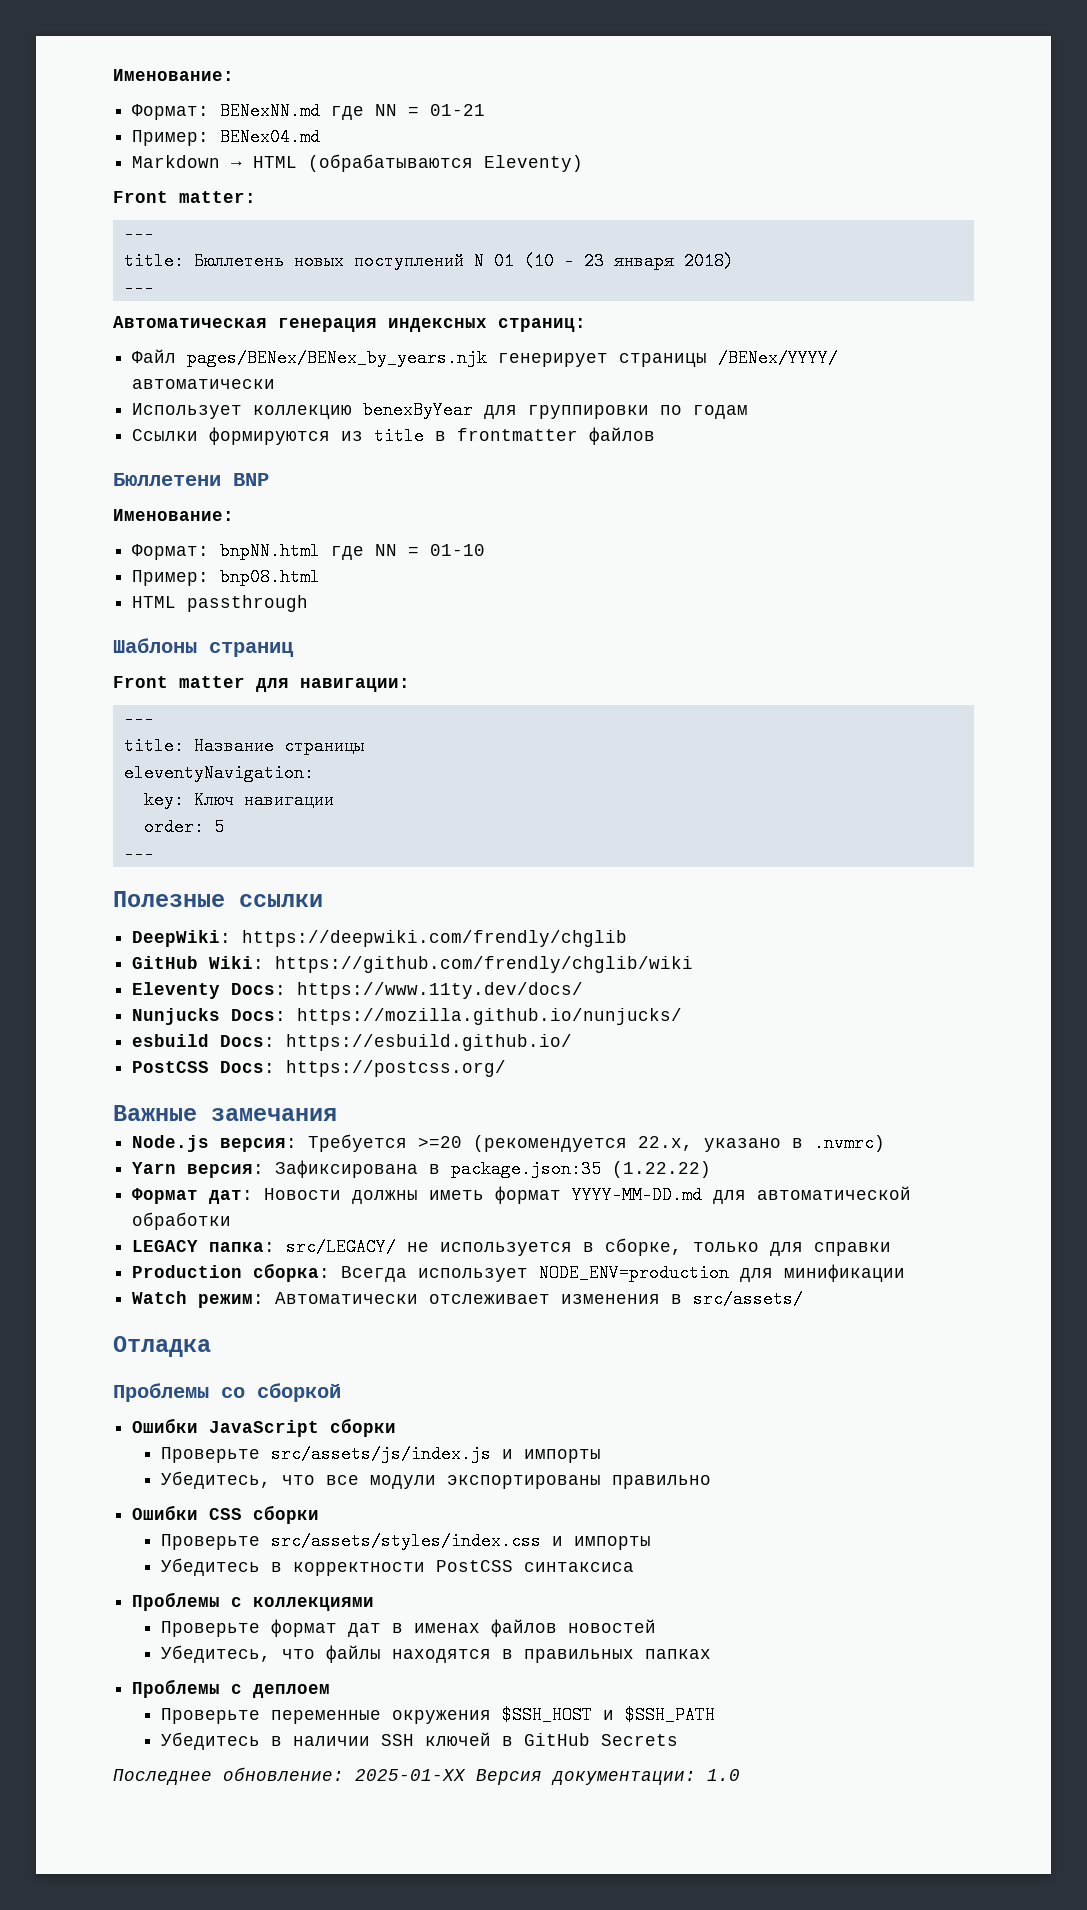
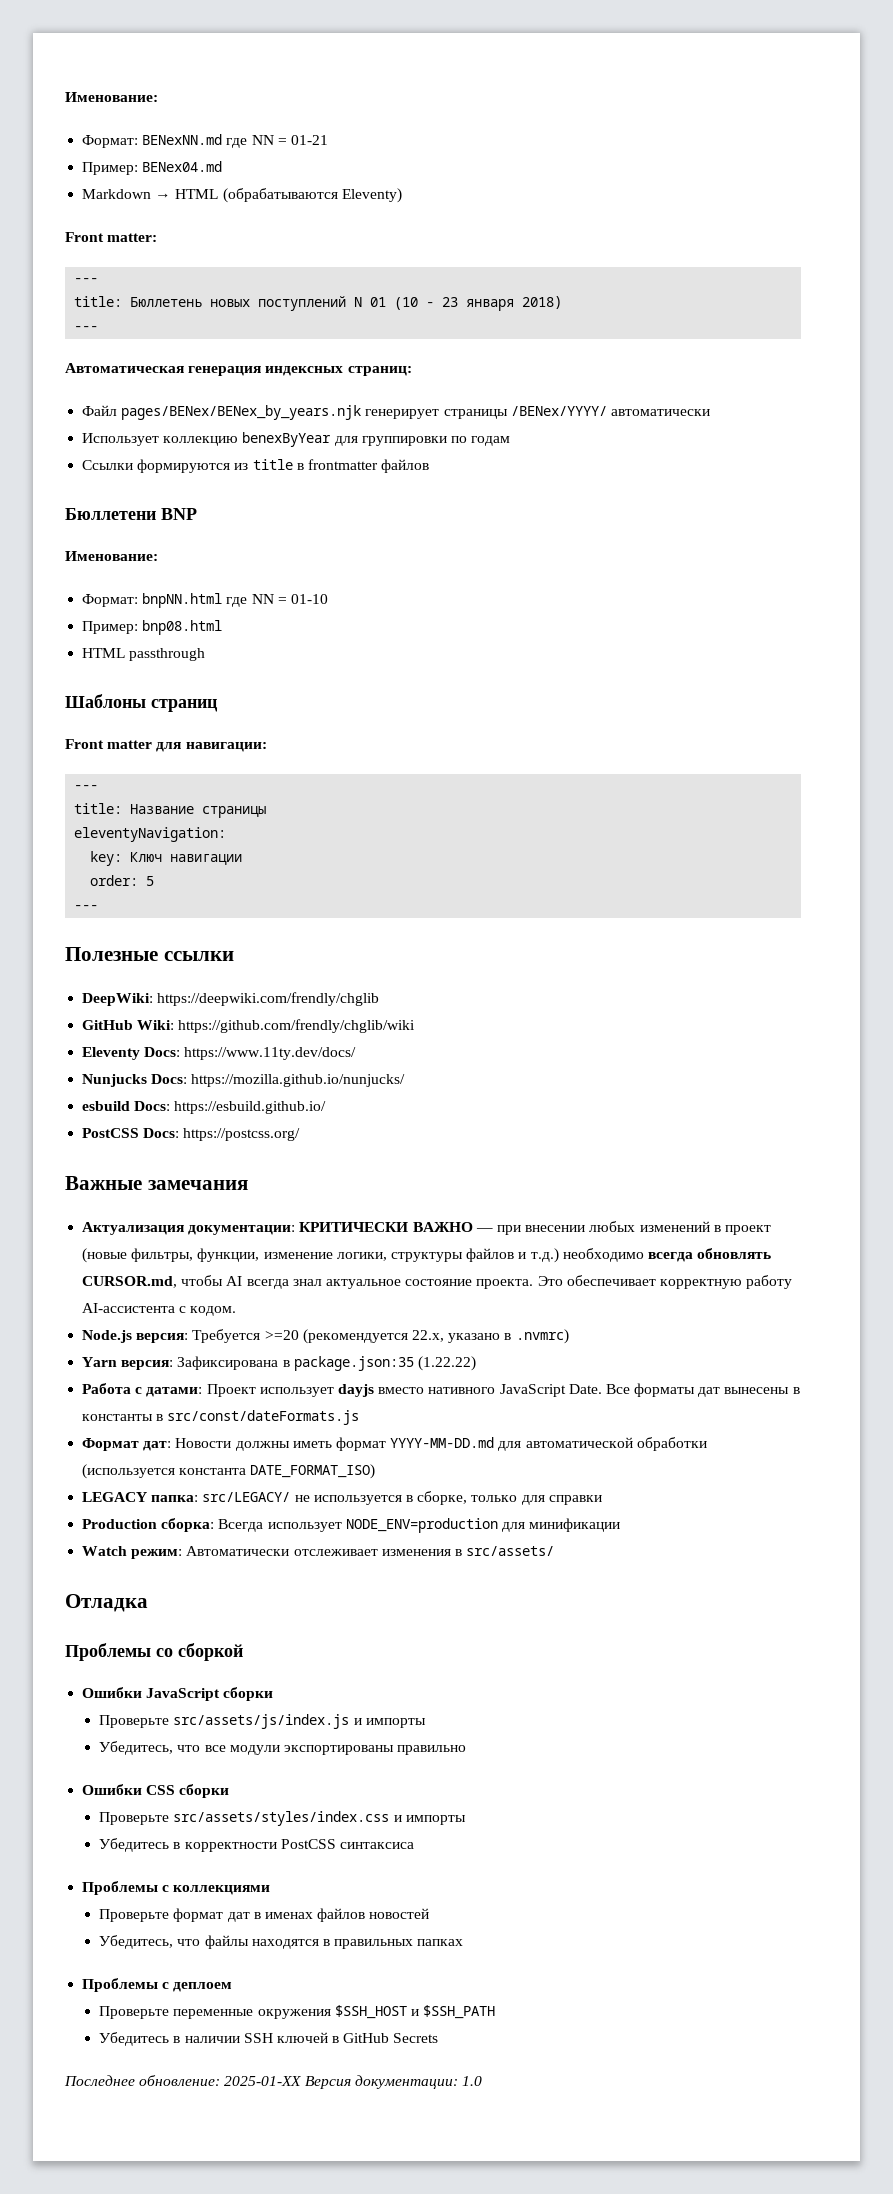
+ Актуализация документации: КРИТИЧЕСКИ ВАЖНО — при внесении любых изменений в проект (новые фильтры, функции, изменение логики, структуры файлов и т.д.) необходимо всегда обновлять CURSOR.md, чтобы AI всегда знал актуальное состояние проекта. Это обеспечивает корректную работу AI-ассистента с кодом.
+ Работа с датами: Проект использует dayjs вместо нативного JavaScript Date. Все форматы дат вынесены в константы в src/const/dateFormats.js
- Формат дат: Новости должны иметь формат YYYY-MM-DD.md для автоматической обработки
+ Формат дат: Новости должны иметь формат YYYY-MM-DD.md для автоматической обработки (используется константа DATE_FORMAT_ISO)

